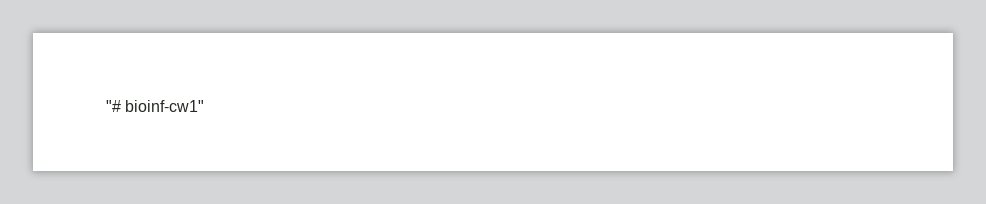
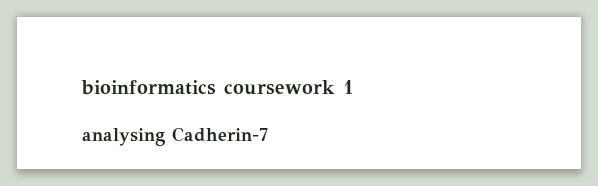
- "# bioinf-cw1"
+ bioinformatics coursework 1
+ analysing Cadherin-7

